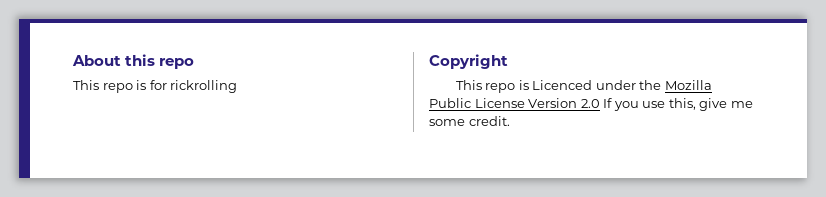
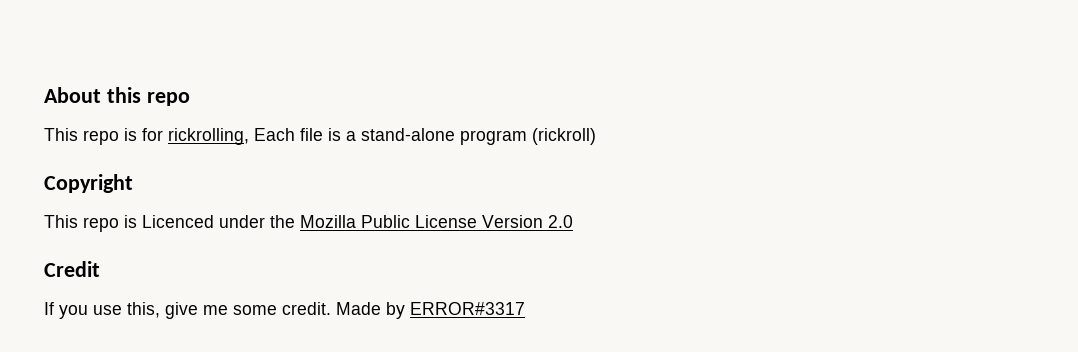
- This repo is for rickrolling
+ This repo is for rickrolling, Each file is a stand-alone program (rickroll)
- This repo is Licenced under the Mozilla Public License Version 2.0 If you use this, give me some credit.
+ This repo is Licenced under the Mozilla Public License Version 2.0
+ Credit
+ If you use this, give me some credit.
+ Made by ERROR#3317

